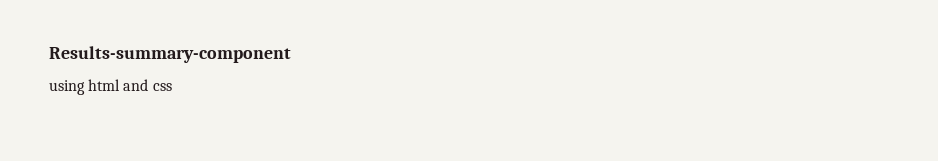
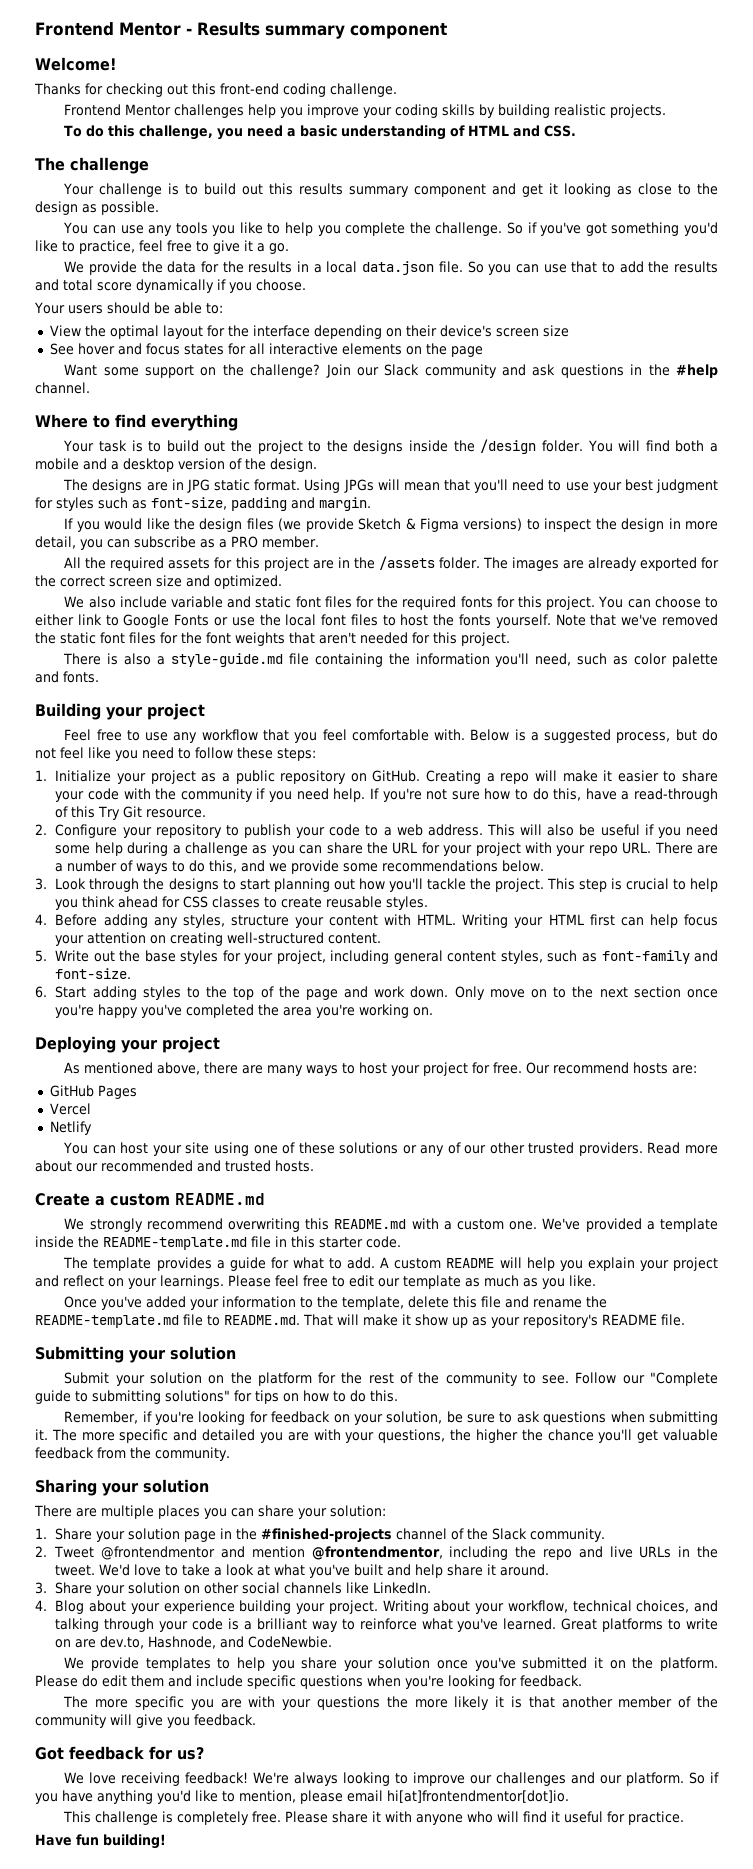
- Results-summary-component
- using html and css
+ Frontend Mentor - Results summary component
+ Welcome!
+ Thanks for checking out this front-end coding challenge.
+ Frontend Mentor challenges help you improve your coding skills by building realistic projects.
+ To do this challenge, you need a basic understanding of HTML and CSS.
+ The challenge
+ Your challenge is to build out this results summary component and get it looking as close to the design as possible.
+ You can use any tools you like to help you complete the challenge. So if you've got something you'd like to practice, feel free to give it a go.
+ We provide the data for the results in a local data.json file. So you can use that to add the results and total score dynamically if you choose.
+ Your users should be able to:
+ View the optimal layout for the interface depending on their device's screen size
+ See hover and focus states for all interactive elements on the page
+ Want some support on the challenge? Join our Slack community and ask questions in the #help channel.
+ Where to find everything
+ Your task is to build out the project to the designs inside the /design folder. You will find both a mobile and a desktop version of the design.
+ The designs are in JPG static format. Using JPGs will mean that you'll need to use your best judgment for styles such as font-size, padding and margin.
+ If you would like the design files (we provide Sketch & Figma versions) to inspect the design in more detail, you can subscribe as a PRO member.
+ All the required assets for this project are in the /assets folder. The images are already exported for the correct screen size and optimized.
+ We also include variable and static font files for the required fonts for this project. You can choose to either link to Google Fonts or use the local font files to host the fonts yourself. Note that we've removed the static font files for the font weights that aren't needed for this project.
+ There is also a style-guide.md file containing the information you'll need, such as color palette and fonts.
+ Building your project
+ Feel free to use any workflow that you feel comfortable with. Below is a suggested process, but do not feel like you need to follow these steps:
+ 1. Initialize your project as a public repository on GitHub. Creating a repo will make it easier to share your code with the community if you need help. If you're not sure how to do this, have a read-through of this Try Git resource.
+ 2. Configure your repository to publish your code to a web address. This will also be useful if you need some help during a challenge as you can share the URL for your project with your repo URL. There are a number of ways to do this, and we provide some recommendations below.
+ 3. Look through the designs to start planning out how you'll tackle the project. This step is crucial to help you think ahead for CSS classes to create reusable styles.
+ 4. Before adding any styles, structure your content with HTML. Writing your HTML first can help focus your attention on creating well-structured content.
+ 5. Write out the base styles for your project, including general content styles, such as font-family and font-size.
+ 6. Start adding styles to the top of the page and work down. Only move on to the next section once you're happy you've completed the area you're working on.
+ Deploying your project
+ As mentioned above, there are many ways to host your project for free. Our recommend hosts are:
+ GitHub Pages
+ Vercel
+ Netlify
+ You can host your site using one of these solutions or any of our other trusted providers. Read more about our recommended and trusted hosts.
+ Create a custom README.md
+ We strongly recommend overwriting this README.md with a custom one. We've provided a template inside the README-template.md file in this starter code.
+ The template provides a guide for what to add. A custom README will help you explain your project and reflect on your learnings. Please feel free to edit our template as much as you like.
+ Once you've added your information to the template, delete this file and rename the README-template.md file to README.md. That will make it show up as your repository's README file.
+ Submitting your solution
+ Submit your solution on the platform for the rest of the community to see. Follow our "Complete guide to submitting solutions" for tips on how to do this.
+ Remember, if you're looking for feedback on your solution, be sure to ask questions when submitting it. The more specific and detailed you are with your questions, the higher the chance you'll get valuable feedback from the community.
+ Sharing your solution
+ There are multiple places you can share your solution:
+ 1. Share your solution page in the #finished-projects channel of the Slack community.
+ 2. Tweet @frontendmentor and mention @frontendmentor, including the repo and live URLs in the tweet. We'd love to take a look at what you've built and help share it around.
+ 3. Share your solution on other social channels like LinkedIn.
+ 4. Blog about your experience building your project. Writing about your workflow, technical choices, and talking through your code is a brilliant way to reinforce what you've learned. Great platforms to write on are dev.to, Hashnode, and CodeNewbie.
+ We provide templates to help you share your solution once you've submitted it on the platform. Please do edit them and include specific questions when you're looking for feedback.
+ The more specific you are with your questions the more likely it is that another member of the community will give you feedback.
+ Got feedback for us?
+ We love receiving feedback! We're always looking to improve our challenges and our platform. So if you have anything you'd like to mention, please email hi[at]frontendmentor[dot]io.
+ This challenge is completely free. Please share it with anyone who will find it useful for practice.
+ Have fun building!

